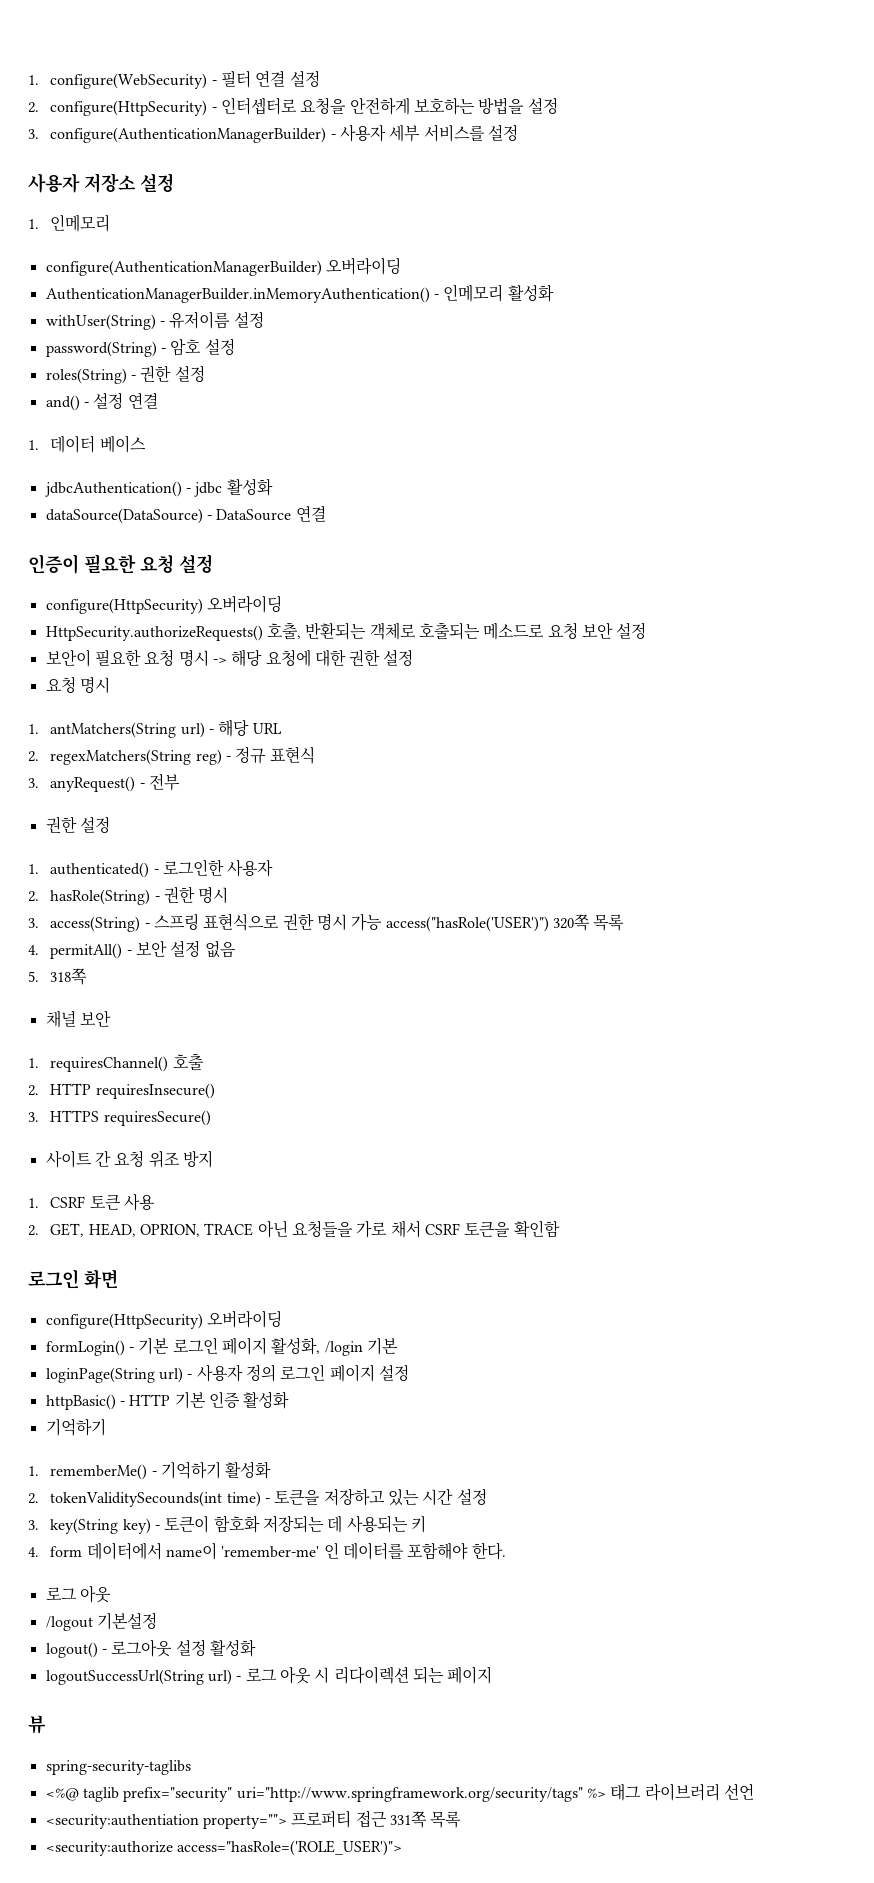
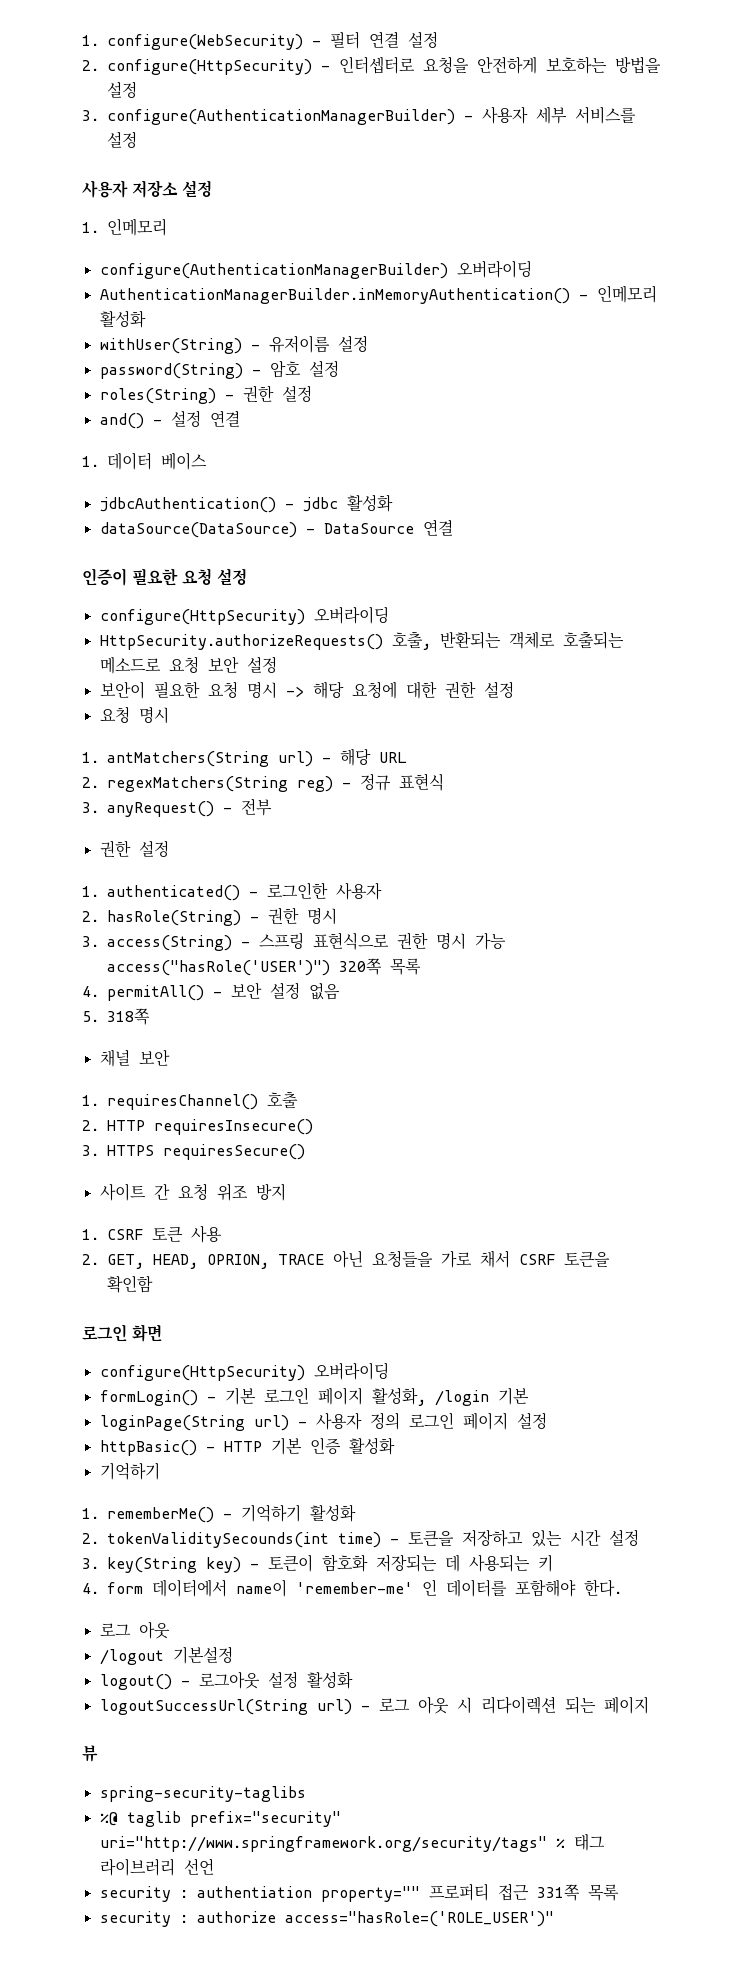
- <%@ taglib prefix="security" uri="http://www.springframework.org/security/tags" %> 태그 라이브러리 선언
+ %@ taglib prefix="security" uri="http://www.springframework.org/security/tags" % 태그 라이브러리 선언
- <security:authentiation property=""> 프로퍼티 접근 331쪽 목록
+ security : authentiation property="" 프로퍼티 접근 331쪽 목록
- <security:authorize access="hasRole=('ROLE_USER')">
+ security : authorize access="hasRole=('ROLE_USER')"

